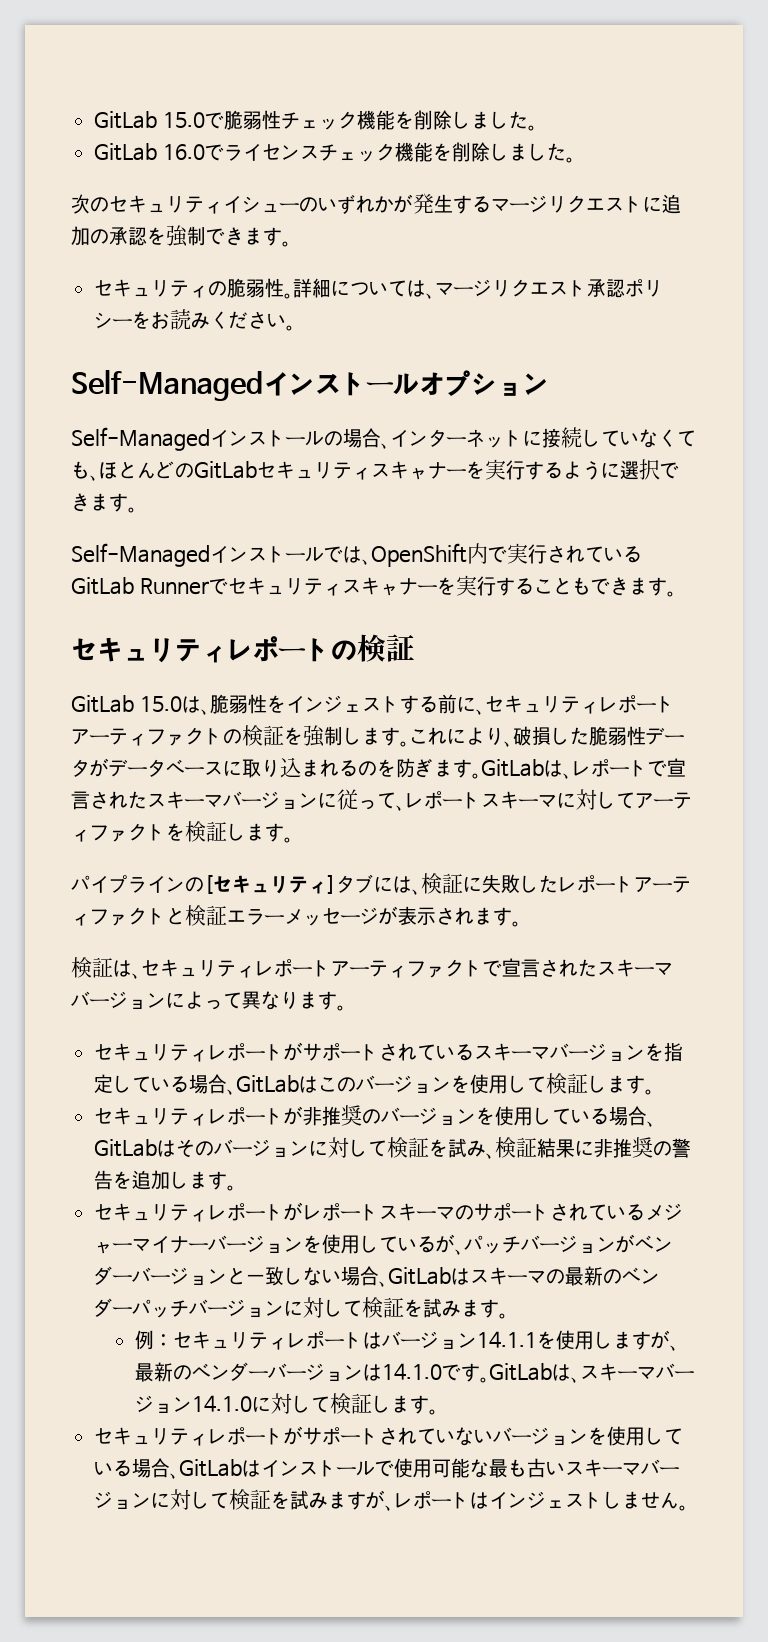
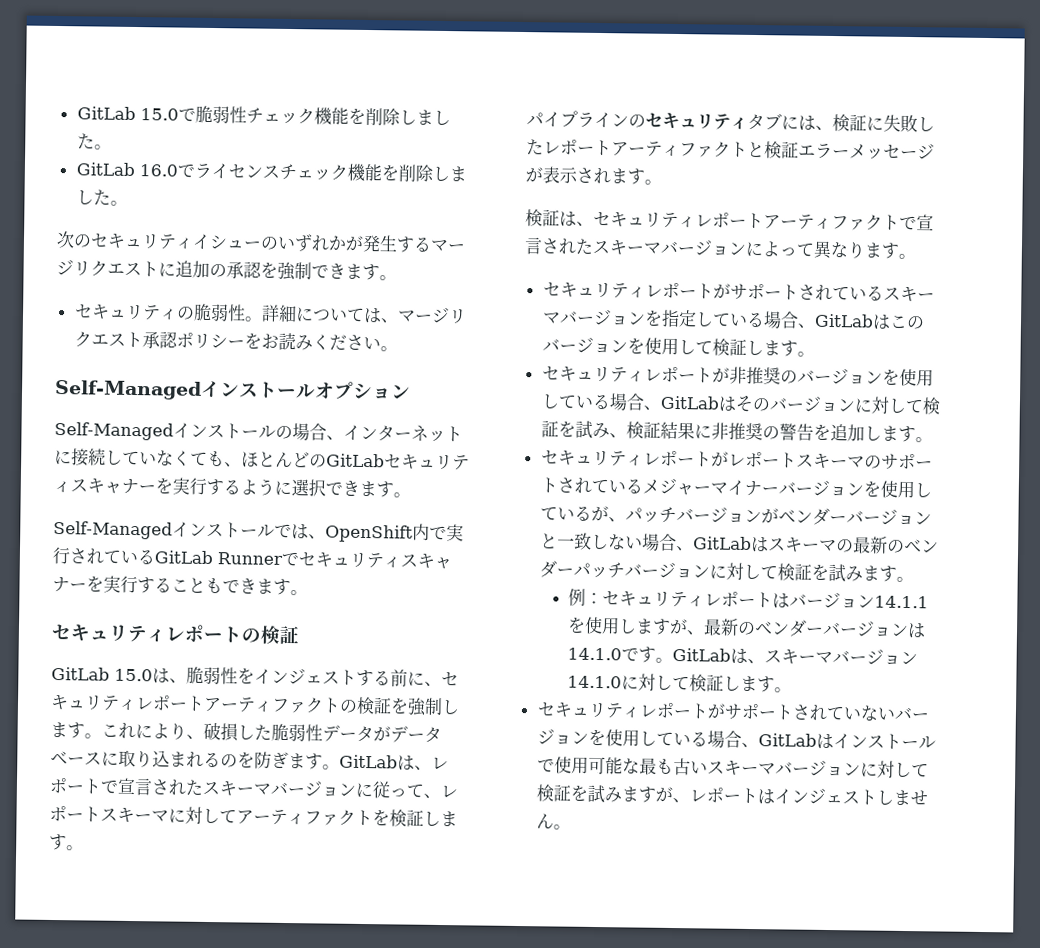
- パイプラインの[セキュリティ]タブには、検証に失敗したレポートアーティファクトと検証エラーメッセージが表示されます。
+ パイプラインのセキュリティタブには、検証に失敗したレポートアーティファクトと検証エラーメッセージが表示されます。

